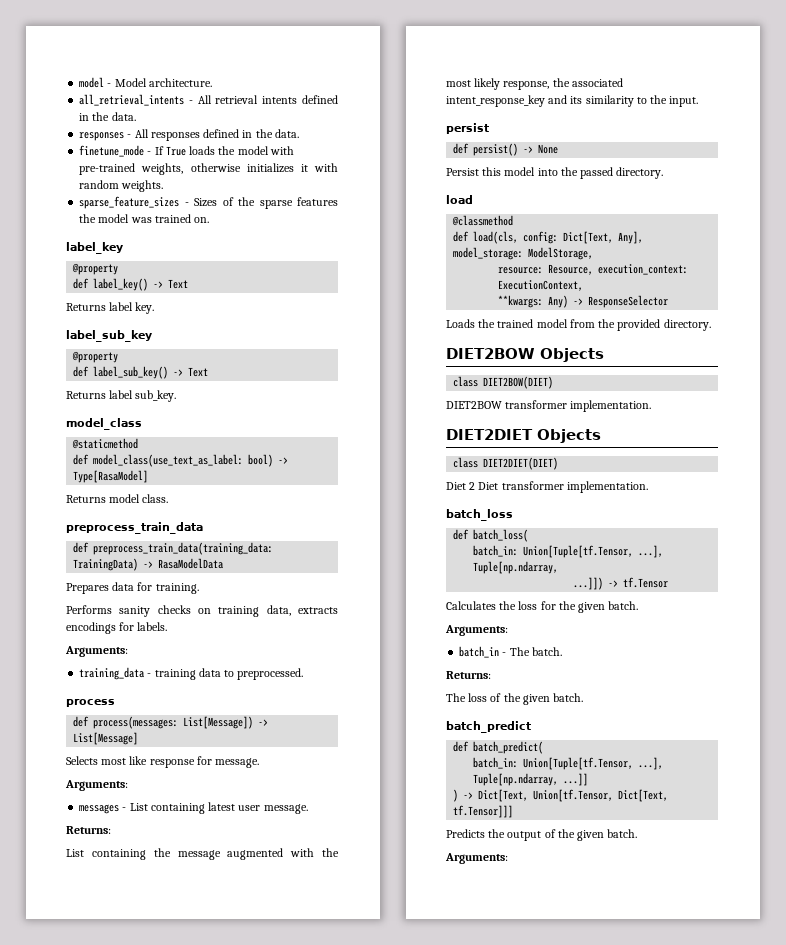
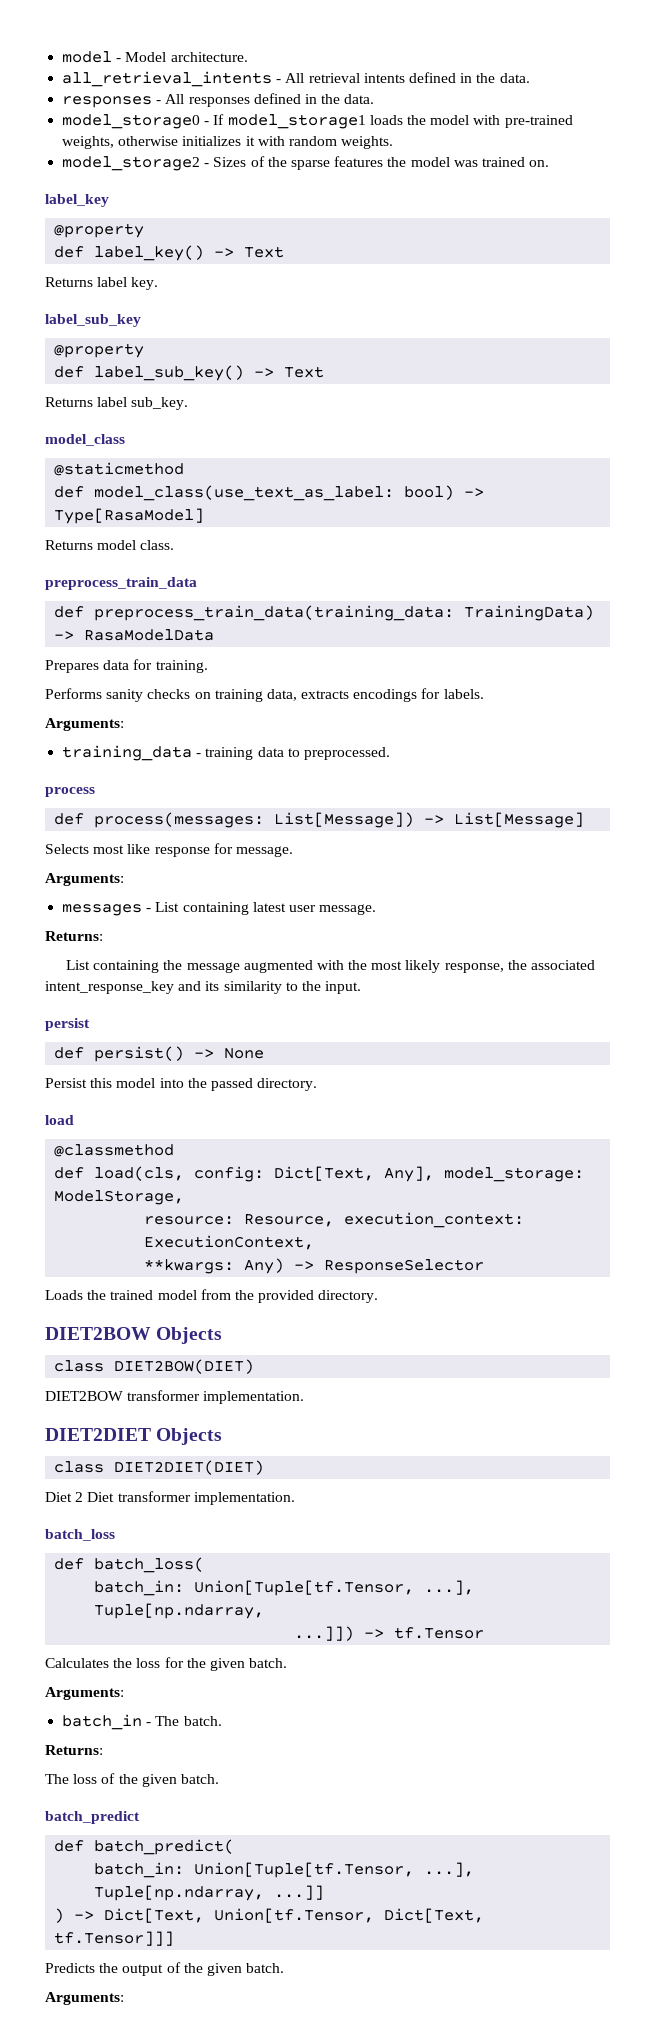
- finetune_mode - If True loads the model with pre-trained weights, otherwise initializes it with random weights.
+ model_storage0 - If model_storage1 loads the model with pre-trained weights, otherwise initializes it with random weights.
- sparse_feature_sizes - Sizes of the sparse features the model was trained on.
+ model_storage2 - Sizes of the sparse features the model was trained on.

